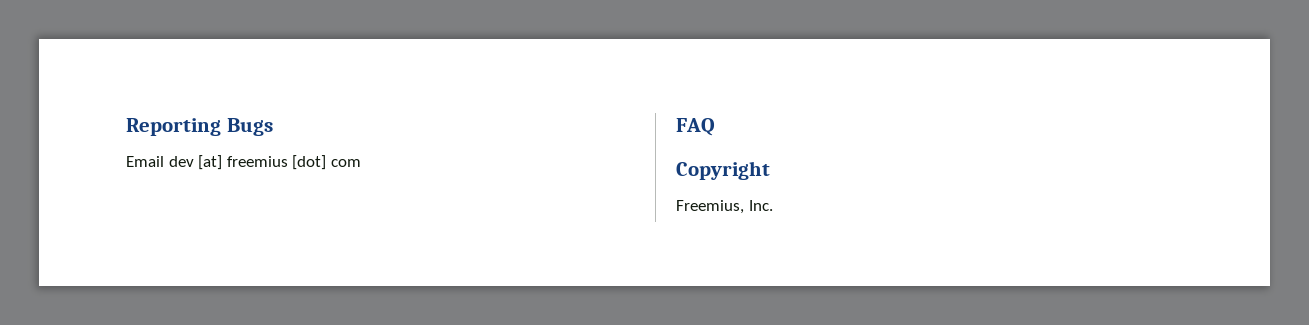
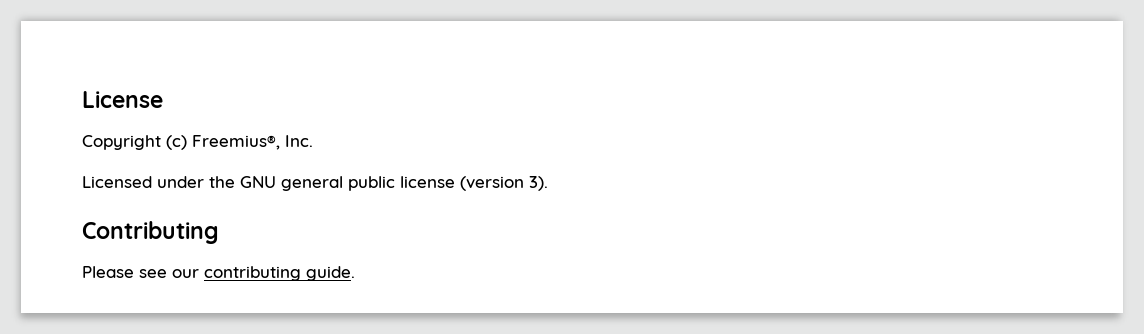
- Reporting Bugs
- Email dev [at] freemius [dot] com
- FAQ
- Copyright
- Freemius, Inc.
+ License
+ Copyright (c) Freemius®, Inc.
+ Licensed under the GNU general public license (version 3).
+ Contributing
+ Please see our contributing guide.

